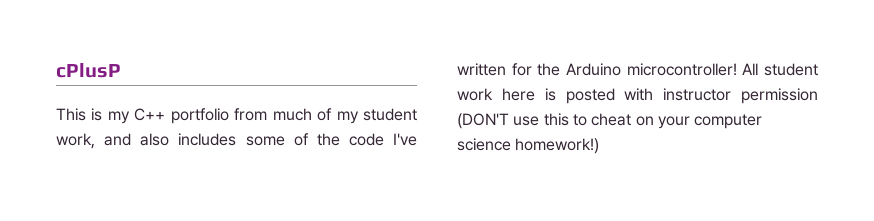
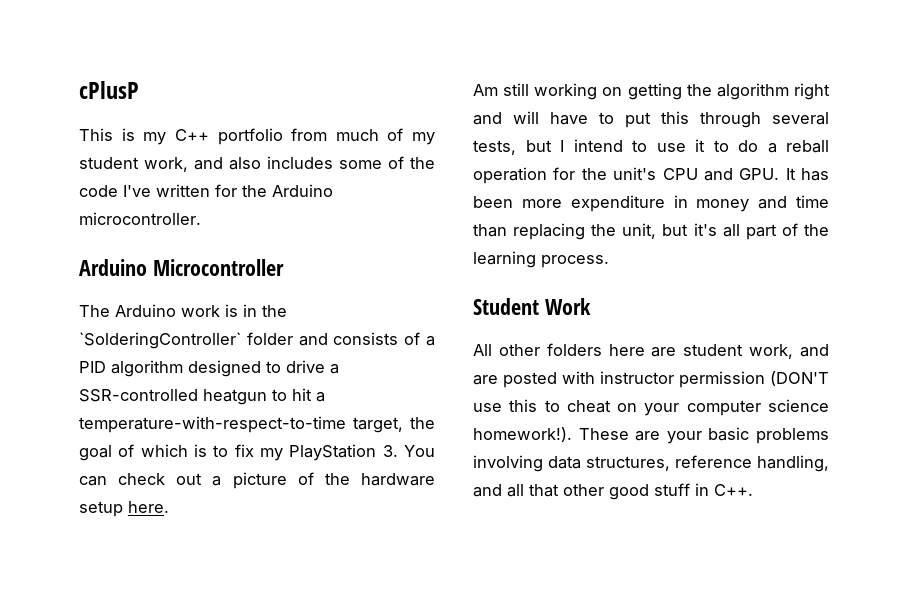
- This is my C++ portfolio from much of my student work, and also includes some of the code I've written for the Arduino microcontroller! All student work here is posted with instructor permission (DON'T use this to cheat on your computer science homework!)
+ This is my C++ portfolio from much of my student work, and also includes some of the code I've written for the Arduino microcontroller.
+ Arduino Microcontroller
+ The Arduino work is in the `SolderingController` folder and consists of a PID algorithm designed to drive a SSR-controlled heatgun to hit a temperature-with-respect-to-time target, the goal of which is to fix my PlayStation 3. You can check out a picture of the hardware setup here.
+ Am still working on getting the algorithm right and will have to put this through several tests, but I intend to use it to do a reball operation for the unit's CPU and GPU. It has been more expenditure in money and time than replacing the unit, but it's all part of the learning process.
+ Student Work
+ All other folders here are student work, and are posted with instructor permission (DON'T use this to cheat on your computer science homework!). These are your basic problems involving data structures, reference handling, and all that other good stuff in C++.

